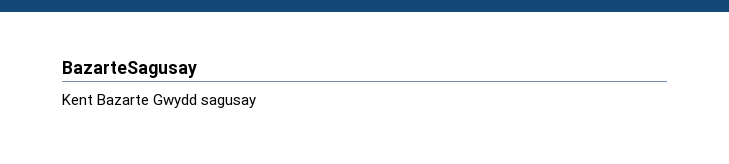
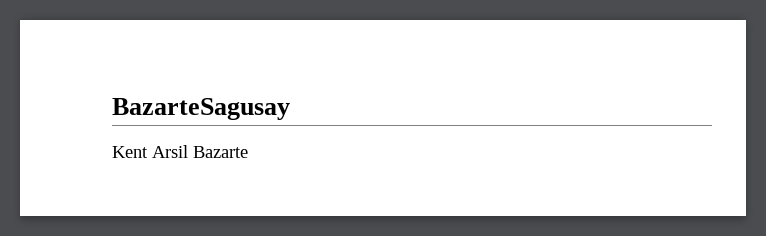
- Kent Bazarte Gwydd sagusay
+ Kent Arsil Bazarte

